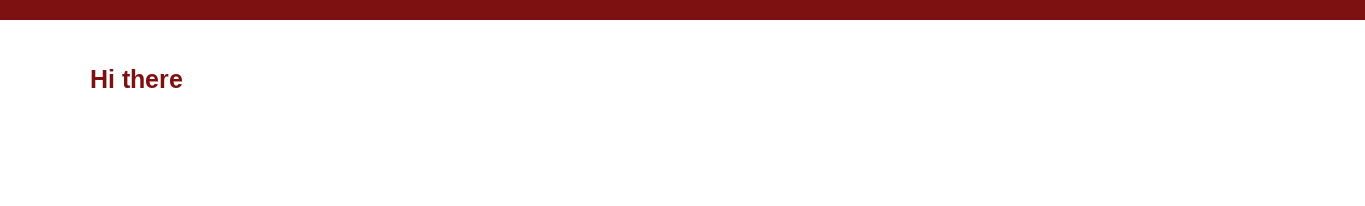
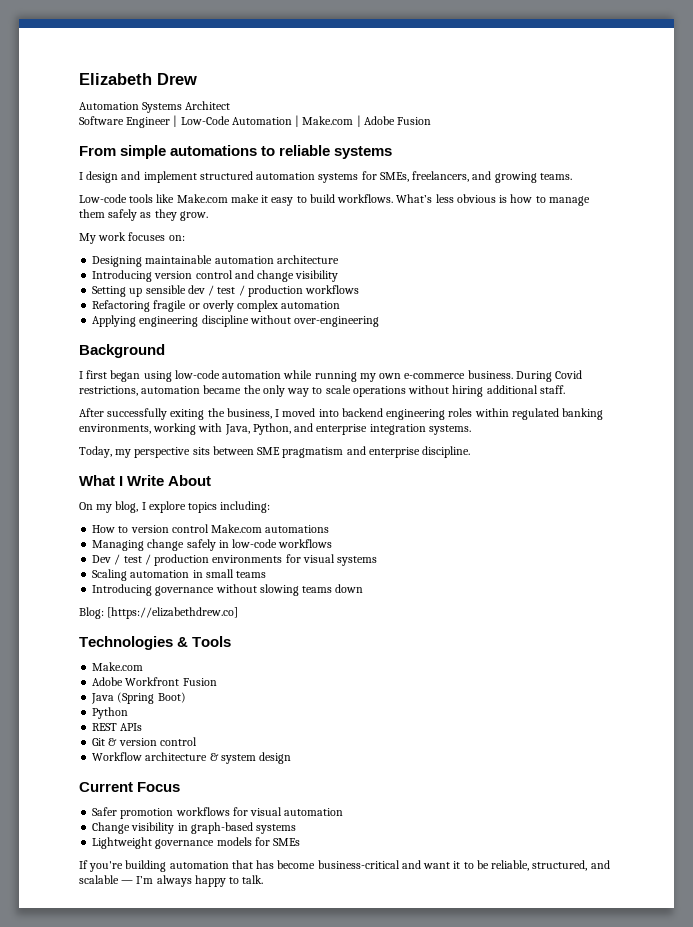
- Hi there
+ Elizabeth Drew
+ Automation Systems Architect
+ Software Engineer | Low-Code Automation | Make.com | Adobe Fusion
+ From simple automations to reliable systems
+ I design and implement structured automation systems for SMEs, freelancers, and growing teams.
+ Low-code tools like Make.com make it easy to build workflows. What’s less obvious is how to manage them safely as they grow.
+ My work focuses on:
+ Designing maintainable automation architecture
+ Introducing version control and change visibility
+ Setting up sensible dev / test / production workflows
+ Refactoring fragile or overly complex automation
+ Applying engineering discipline without over-engineering
+ Background
+ I first began using low-code automation while running my own e-commerce business. During Covid restrictions, automation became the only way to scale operations without hiring additional staff.
+ After successfully exiting the business, I moved into backend engineering roles within regulated banking environments, working with Java, Python, and enterprise integration systems.
+ Today, my perspective sits between SME pragmatism and enterprise discipline.
+ What I Write About
+ On my blog, I explore topics including:
+ How to version control Make.com automations
+ Managing change safely in low-code workflows
+ Dev / test / production environments for visual systems
+ Scaling automation in small teams
+ Introducing governance without slowing teams down
+ Blog: [https://elizabethdrew.co]
+ Technologies & Tools
+ Make.com
+ Adobe Workfront Fusion
+ Java (Spring Boot)
+ Python
+ REST APIs
+ Git & version control
+ Workflow architecture & system design
+ Current Focus
+ Safer promotion workflows for visual automation
+ Change visibility in graph-based systems
+ Lightweight governance models for SMEs
+ If you're building automation that has become business-critical and want it to be reliable, structured, and scalable — I’m always happy to talk.

